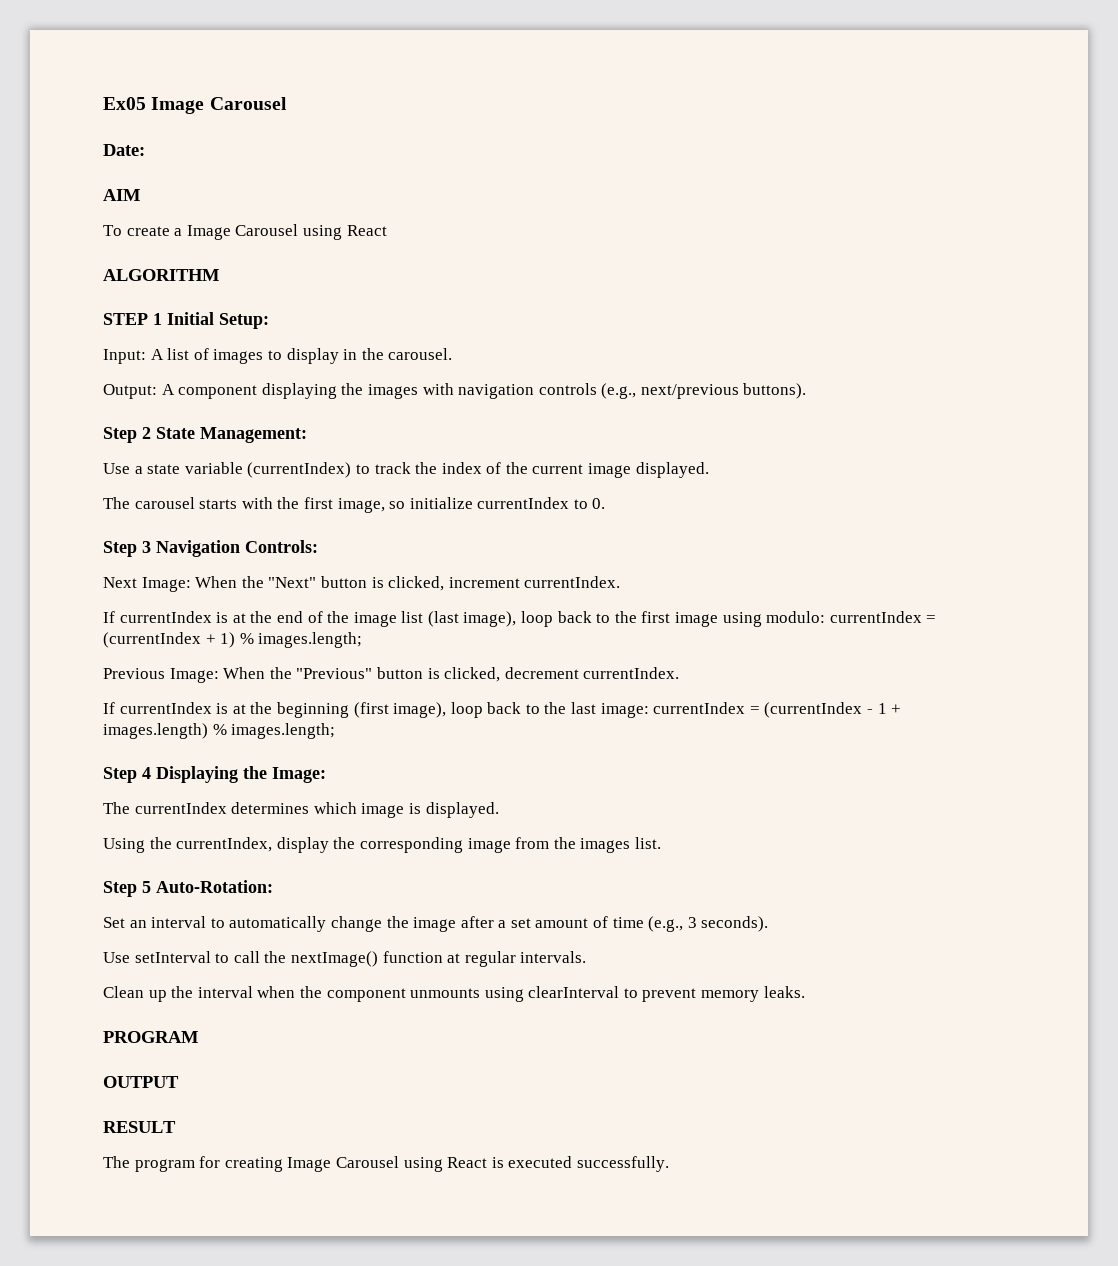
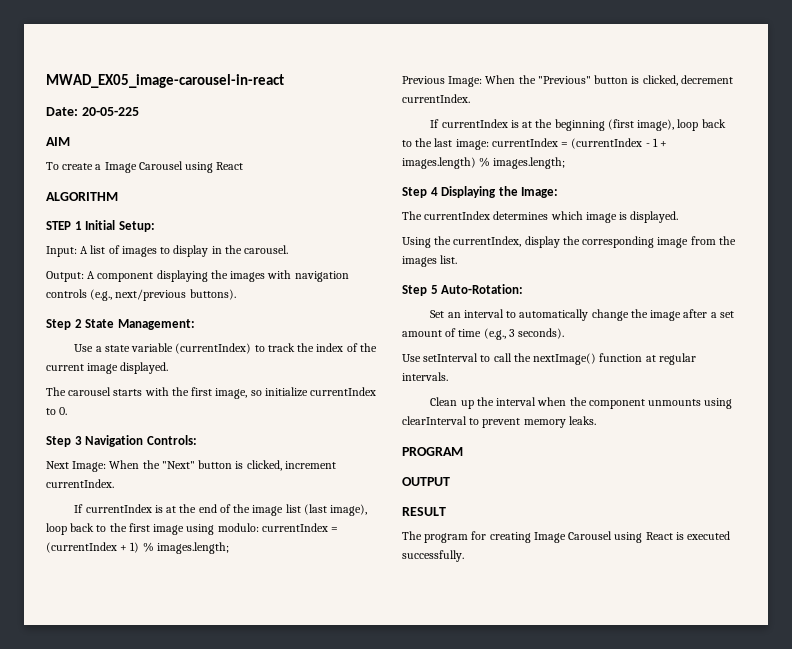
- Ex05 Image Carousel
+ MWAD_EX05_image-carousel-in-react
- Date:
+ Date: 20-05-225

